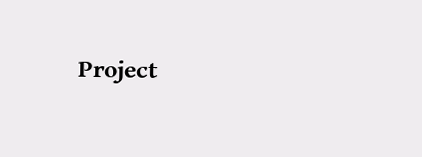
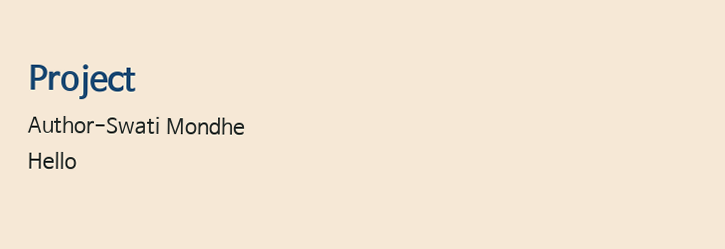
+ Author-Swati Mondhe
+ Hello

